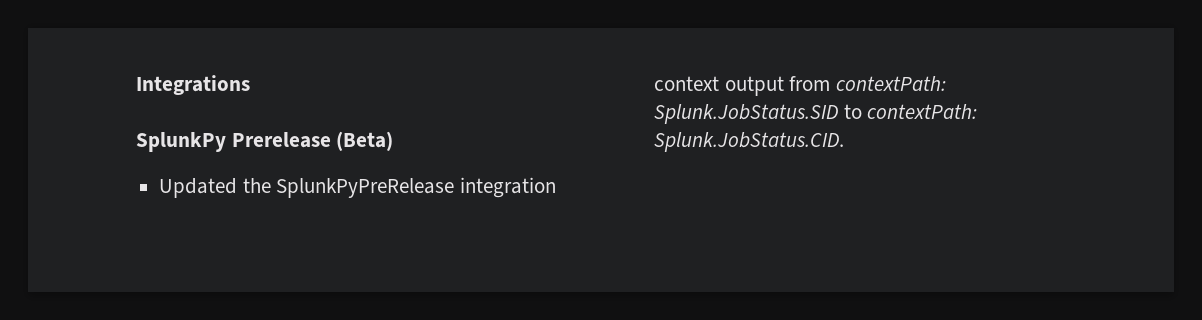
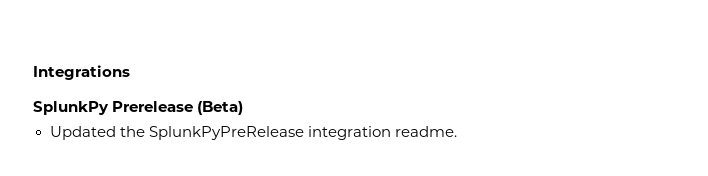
- Updated the SplunkPyPreRelease integration context output from contextPath: Splunk.JobStatus.SID to contextPath: Splunk.JobStatus.CID.
+ Updated the SplunkPyPreRelease integration readme.

